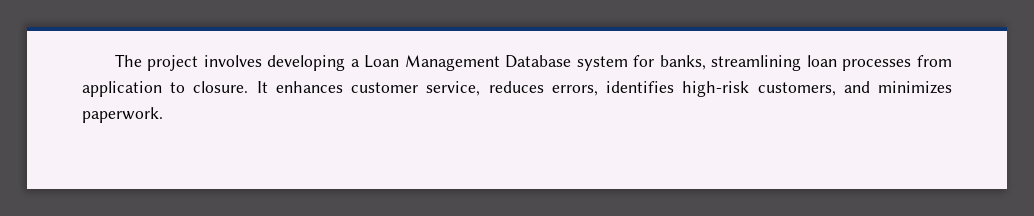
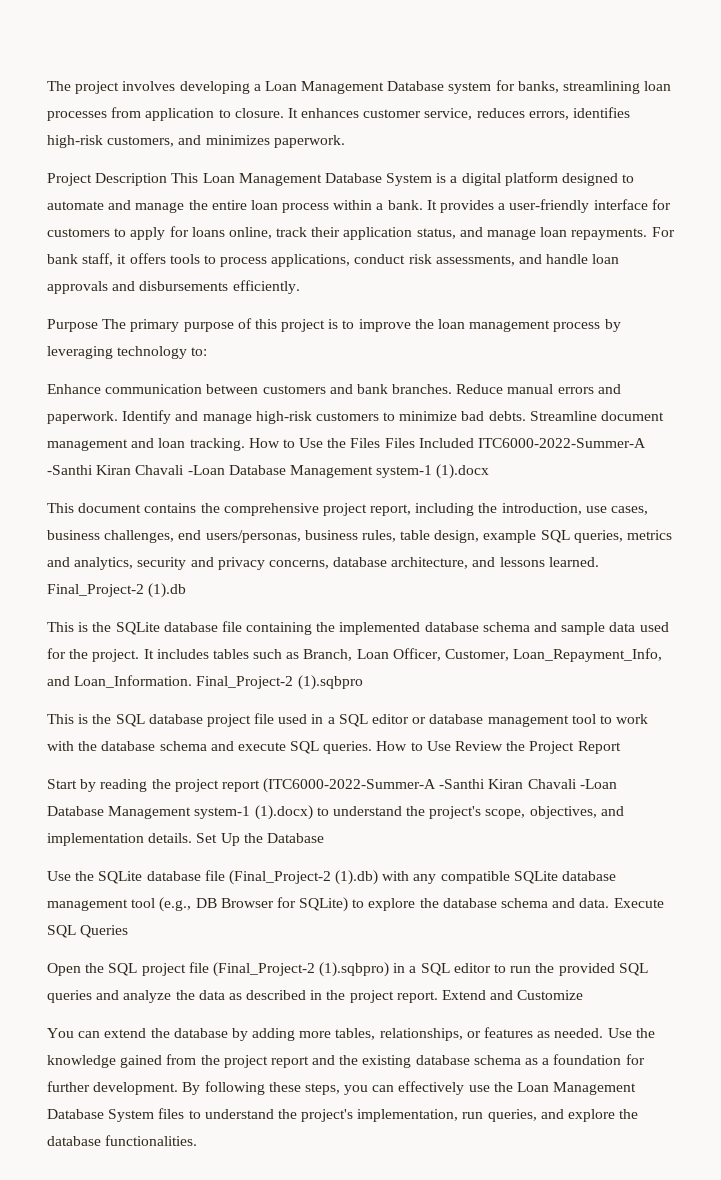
+ Project Description This Loan Management Database System is a digital platform designed to automate and manage the entire loan process within a bank. It provides a user-friendly interface for customers to apply for loans online, track their application status, and manage loan repayments. For bank staff, it offers tools to process applications, conduct risk assessments, and handle loan approvals and disbursements efficiently.
+ Purpose The primary purpose of this project is to improve the loan management process by leveraging technology to:
+ Enhance communication between customers and bank branches. Reduce manual errors and paperwork. Identify and manage high-risk customers to minimize bad debts. Streamline document management and loan tracking. How to Use the Files Files Included ITC6000-2022-Summer-A -Santhi Kiran Chavali -Loan Database Management system-1 (1).docx
+ This document contains the comprehensive project report, including the introduction, use cases, business challenges, end users/personas, business rules, table design, example SQL queries, metrics and analytics, security and privacy concerns, database architecture, and lessons learned. Final_Project-2 (1).db
+ This is the SQLite database file containing the implemented database schema and sample data used for the project. It includes tables such as Branch, Loan Officer, Customer, Loan_Repayment_Info, and Loan_Information. Final_Project-2 (1).sqbpro
+ This is the SQL database project file used in a SQL editor or database management tool to work with the database schema and execute SQL queries. How to Use Review the Project Report
+ Start by reading the project report (ITC6000-2022-Summer-A -Santhi Kiran Chavali -Loan Database Management system-1 (1).docx) to understand the project's scope, objectives, and implementation details. Set Up the Database
+ Use the SQLite database file (Final_Project-2 (1).db) with any compatible SQLite database management tool (e.g., DB Browser for SQLite) to explore the database schema and data. Execute SQL Queries
+ Open the SQL project file (Final_Project-2 (1).sqbpro) in a SQL editor to run the provided SQL queries and analyze the data as described in the project report. Extend and Customize
+ You can extend the database by adding more tables, relationships, or features as needed. Use the knowledge gained from the project report and the existing database schema as a foundation for further development. By following these steps, you can effectively use the Loan Management Database System files to understand the project's implementation, run queries, and explore the database functionalities.

